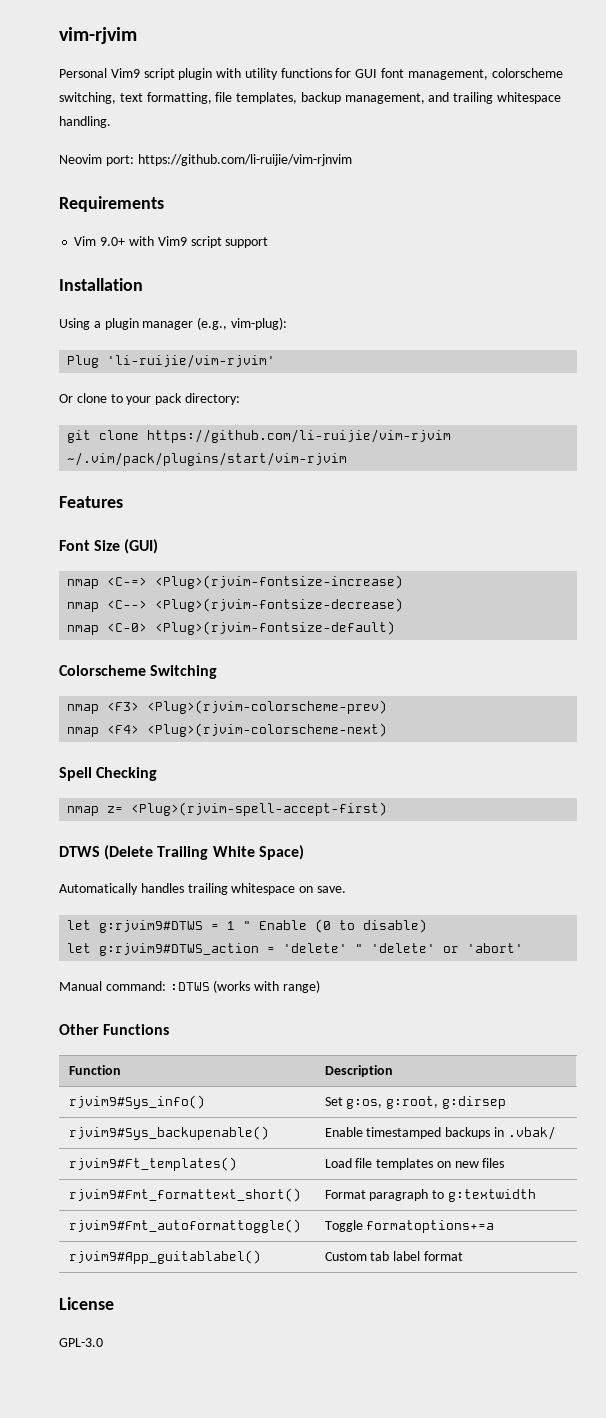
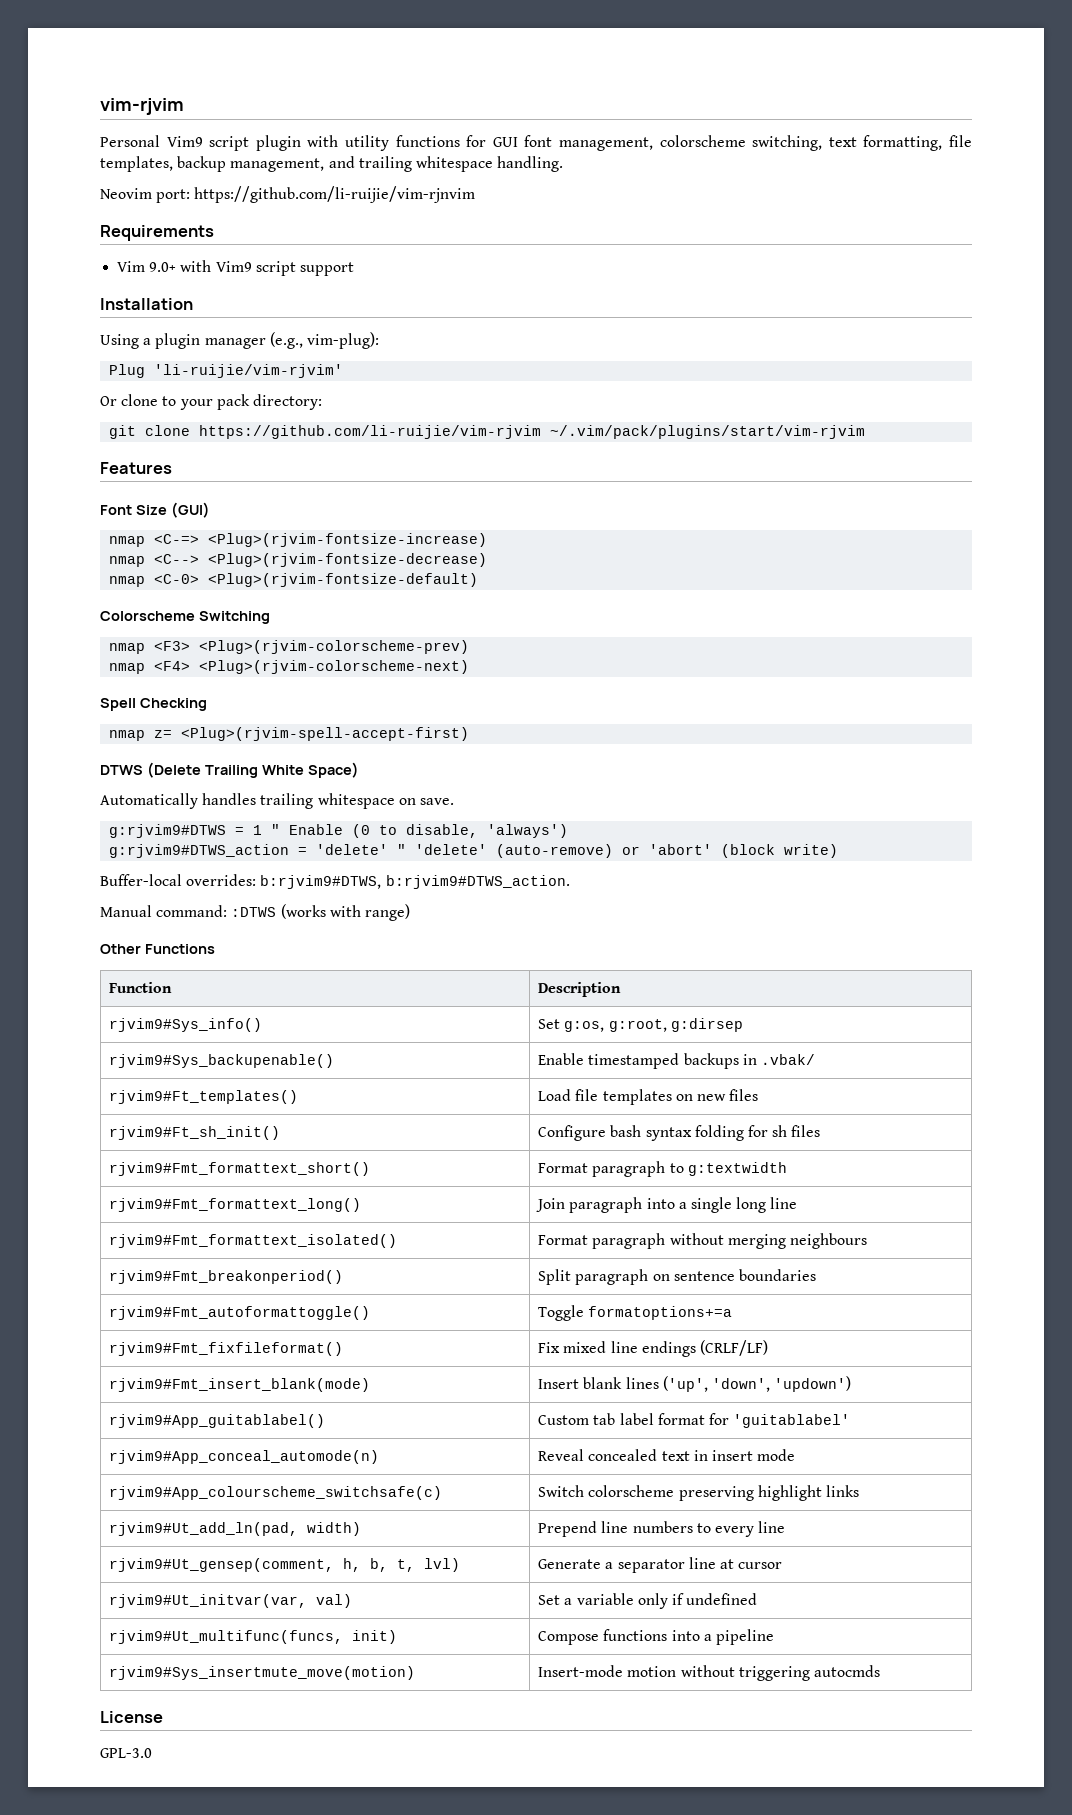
- let g:rjvim9#DTWS = 1 " Enable (0 to disable)
- let g:rjvim9#DTWS_action = 'delete' " 'delete' or 'abort'
+ g:rjvim9#DTWS = 1 " Enable (0 to disable, 'always')
+ g:rjvim9#DTWS_action = 'delete' " 'delete' (auto-remove) or 'abort' (block write)
+ Buffer-local overrides: b:rjvim9#DTWS, b:rjvim9#DTWS_action.
+ rjvim9#Ft_sh_init() | Configure bash syntax folding for sh files
+ rjvim9#Fmt_formattext_long() | Join paragraph into a single long line
+ rjvim9#Fmt_formattext_isolated() | Format paragraph without merging neighbours
+ rjvim9#Fmt_breakonperiod() | Split paragraph on sentence boundaries
  rjvim9#Fmt_autoformattoggle() | Toggle formatoptions+=a
+ rjvim9#Fmt_fixfileformat() | Fix mixed line endings (CRLF/LF)
+ rjvim9#Fmt_insert_blank(mode) | Insert blank lines ('up', 'down', 'updown')
- rjvim9#App_guitablabel() | Custom tab label format
+ rjvim9#App_guitablabel() | Custom tab label format for 'guitablabel'
+ rjvim9#App_conceal_automode(n) | Reveal concealed text in insert mode
+ rjvim9#App_colourscheme_switchsafe(c) | Switch colorscheme preserving highlight links
+ rjvim9#Ut_add_ln(pad, width) | Prepend line numbers to every line
+ rjvim9#Ut_gensep(comment, h, b, t, lvl) | Generate a separator line at cursor
+ rjvim9#Ut_initvar(var, val) | Set a variable only if undefined
+ rjvim9#Ut_multifunc(funcs, init) | Compose functions into a pipeline
+ rjvim9#Sys_insertmute_move(motion) | Insert-mode motion without triggering autocmds

